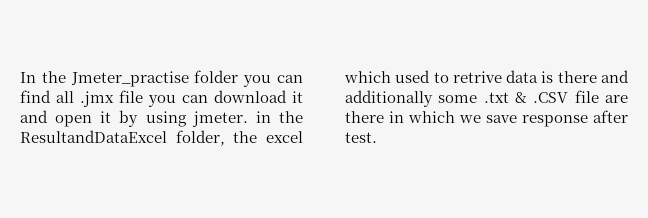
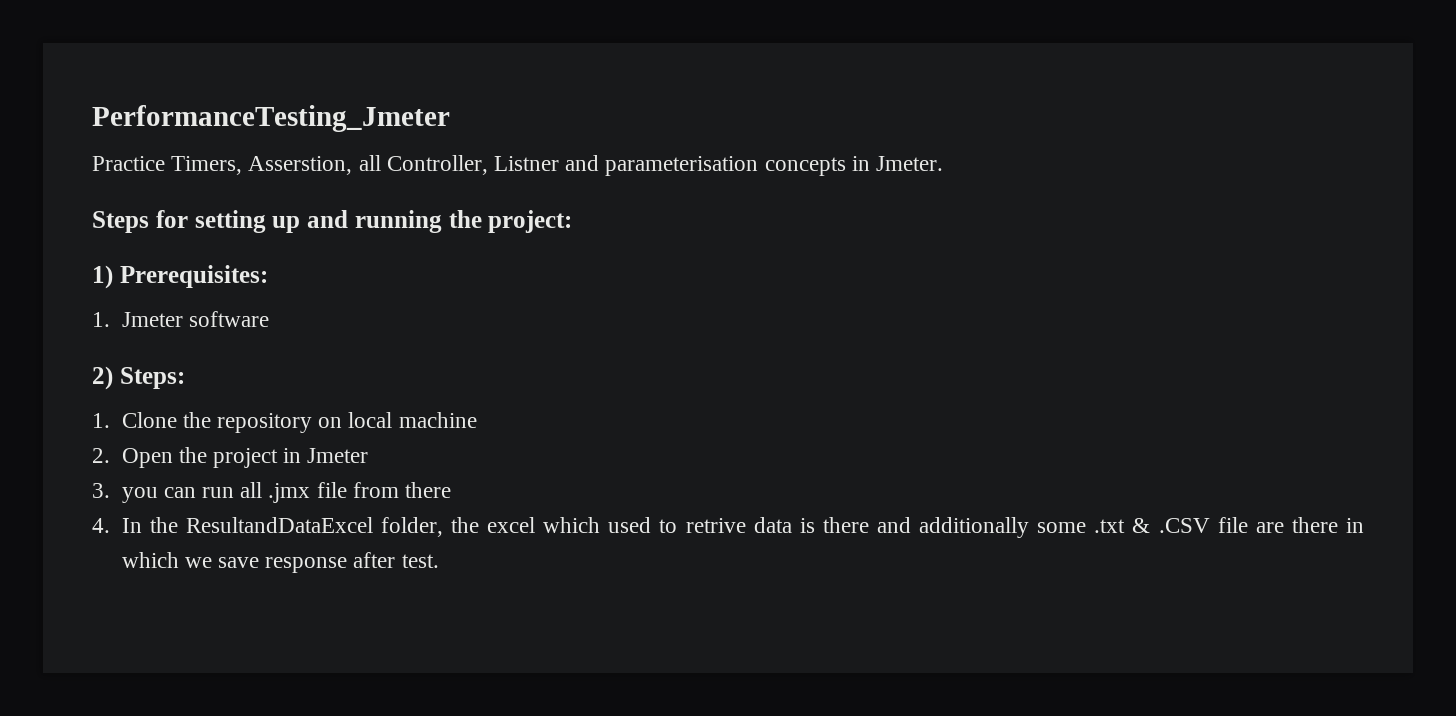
- In the Jmeter_practise folder you can find all .jmx file you can download it and open it by using jmeter. in the ResultandDataExcel folder, the excel which used to retrive data is there and additionally some .txt & .CSV file are there in which we save response after test.
+ PerformanceTesting_Jmeter
+ Practice Timers, Asserstion, all Controller, Listner and parameterisation concepts in Jmeter.
+ Steps for setting up and running the project:
+ 1) Prerequisites:
+ 1. Jmeter software
+ 2) Steps:
+ 1. Clone the repository on local machine
+ 2. Open the project in Jmeter
+ 3. you can run all .jmx file from there
+ 4. In the ResultandDataExcel folder, the excel which used to retrive data is there and additionally some .txt & .CSV file are there in which we save response after test.

